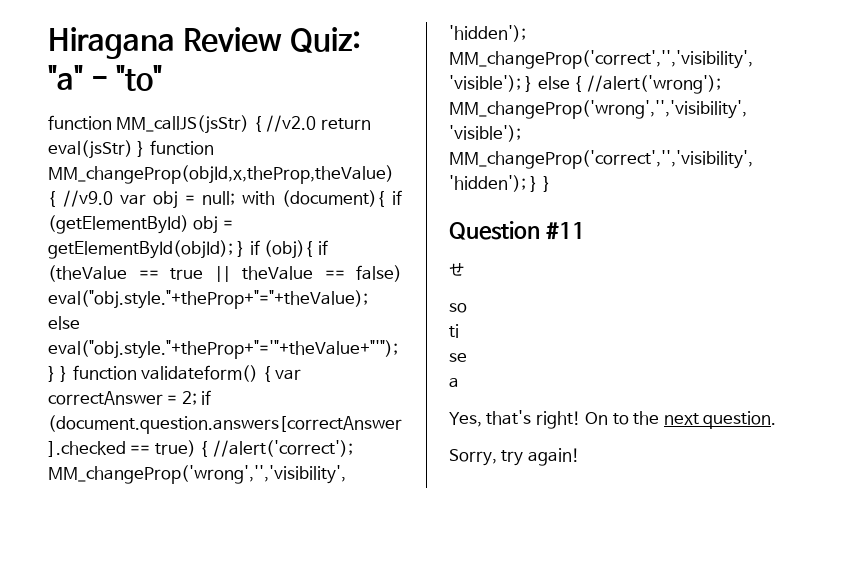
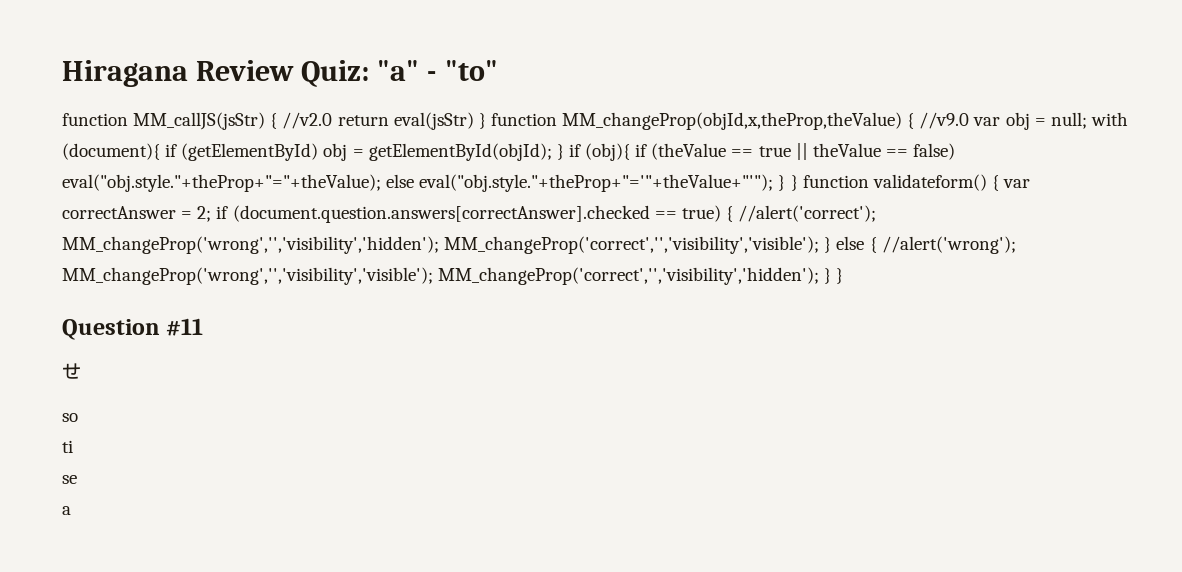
- Yes, that's right! On to the next question.
- Sorry, try again!

